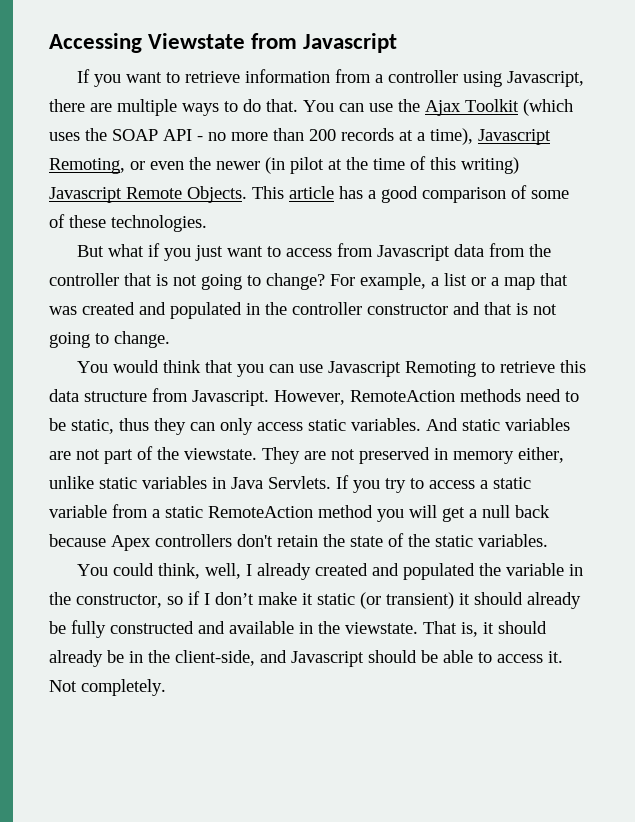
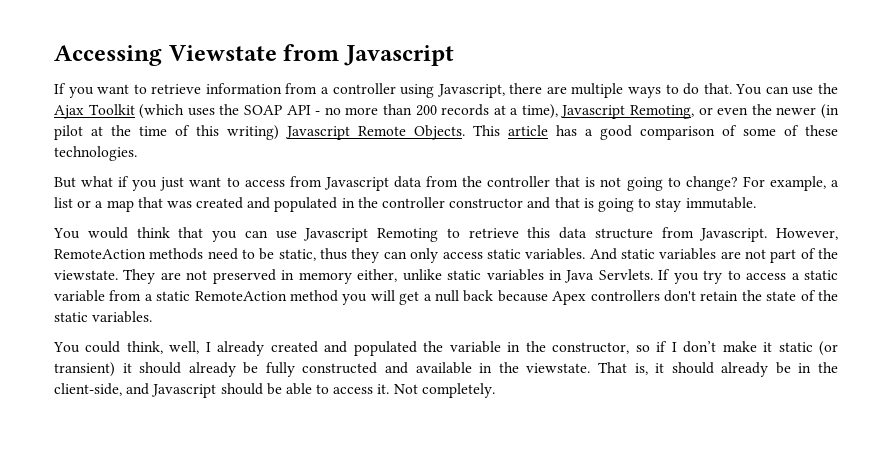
- For example, a list or a map that was created and populated in the controller constructor and that is not going to change.
+ For example, a list or a map that was created and populated in the controller constructor and that is going to stay immutable.

